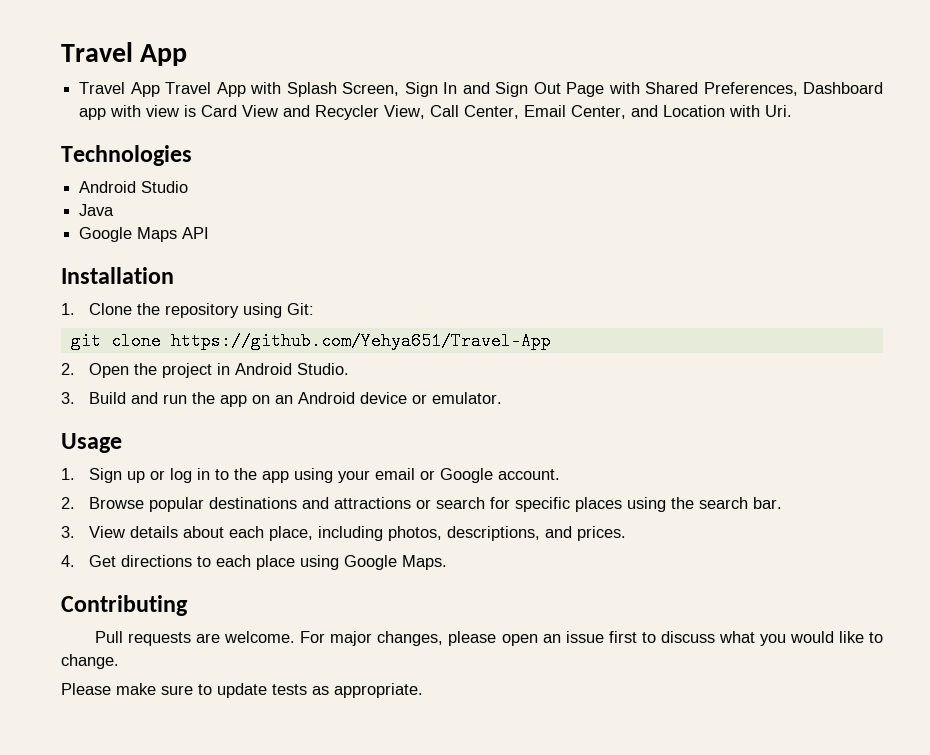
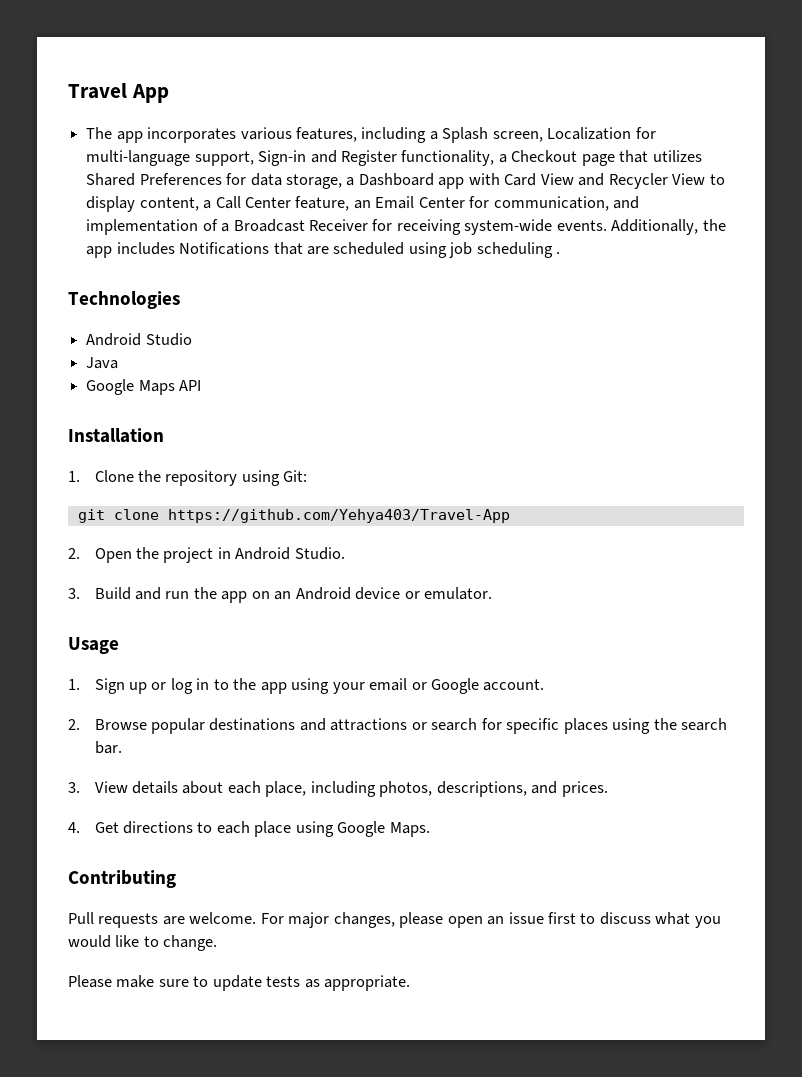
- Travel App Travel App with Splash Screen, Sign In and Sign Out Page with Shared Preferences, Dashboard app with view is Card View and Recycler View, Call Center, Email Center, and Location with Uri.
+ The app incorporates various features, including a Splash screen, Localization for multi-language support, Sign-in and Register functionality, a Checkout page that utilizes Shared Preferences for data storage, a Dashboard app with Card View and Recycler View to display content, a Call Center feature, an Email Center for communication, and implementation of a Broadcast Receiver for receiving system-wide events. Additionally, the app includes Notifications that are scheduled using job scheduling .
- git clone https://github.com/Yehya651/Travel-App
+ git clone https://github.com/Yehya403/Travel-App

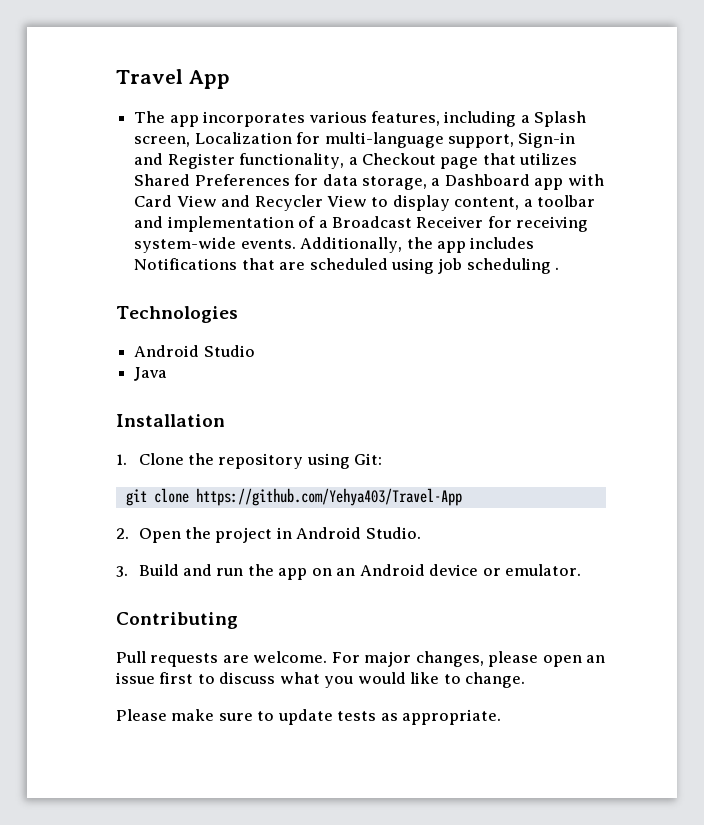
- The app incorporates various features, including a Splash screen, Localization for multi-language support, Sign-in and Register functionality, a Checkout page that utilizes Shared Preferences for data storage, a Dashboard app with Card View and Recycler View to display content, a Call Center feature, an Email Center for communication, and implementation of a Broadcast Receiver for receiving system-wide events.
+ The app incorporates various features, including a Splash screen, Localization for multi-language support, Sign-in and Register functionality, a Checkout page that utilizes Shared Preferences for data storage, a Dashboard app with Card View and Recycler View to display content, a toolbar and implementation of a Broadcast Receiver for receiving system-wide events.
- Google Maps API
- Usage
- 1. Sign up or log in to the app using your email or Google account.
- 2. Browse popular destinations and attractions or search for specific places using the search bar.
- 3. View details about each place, including photos, descriptions, and prices.
- 4. Get directions to each place using Google Maps.

